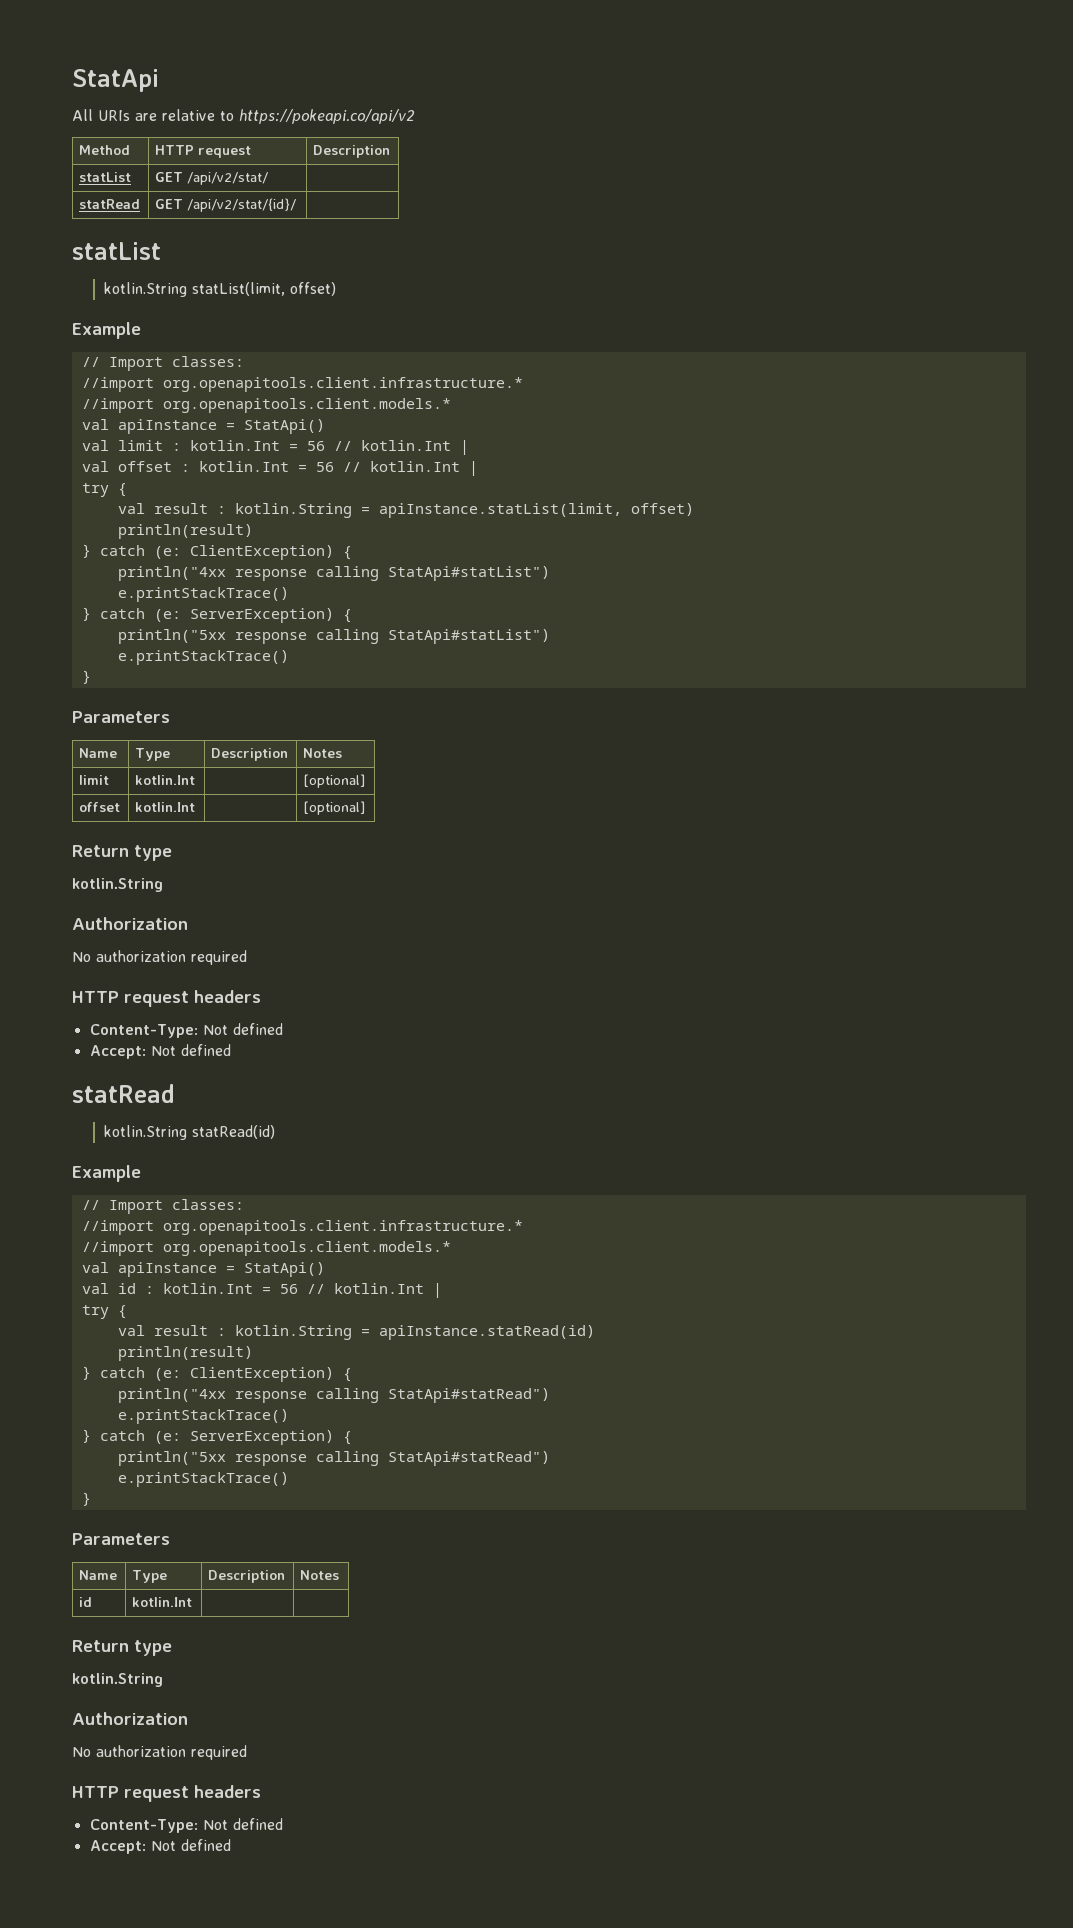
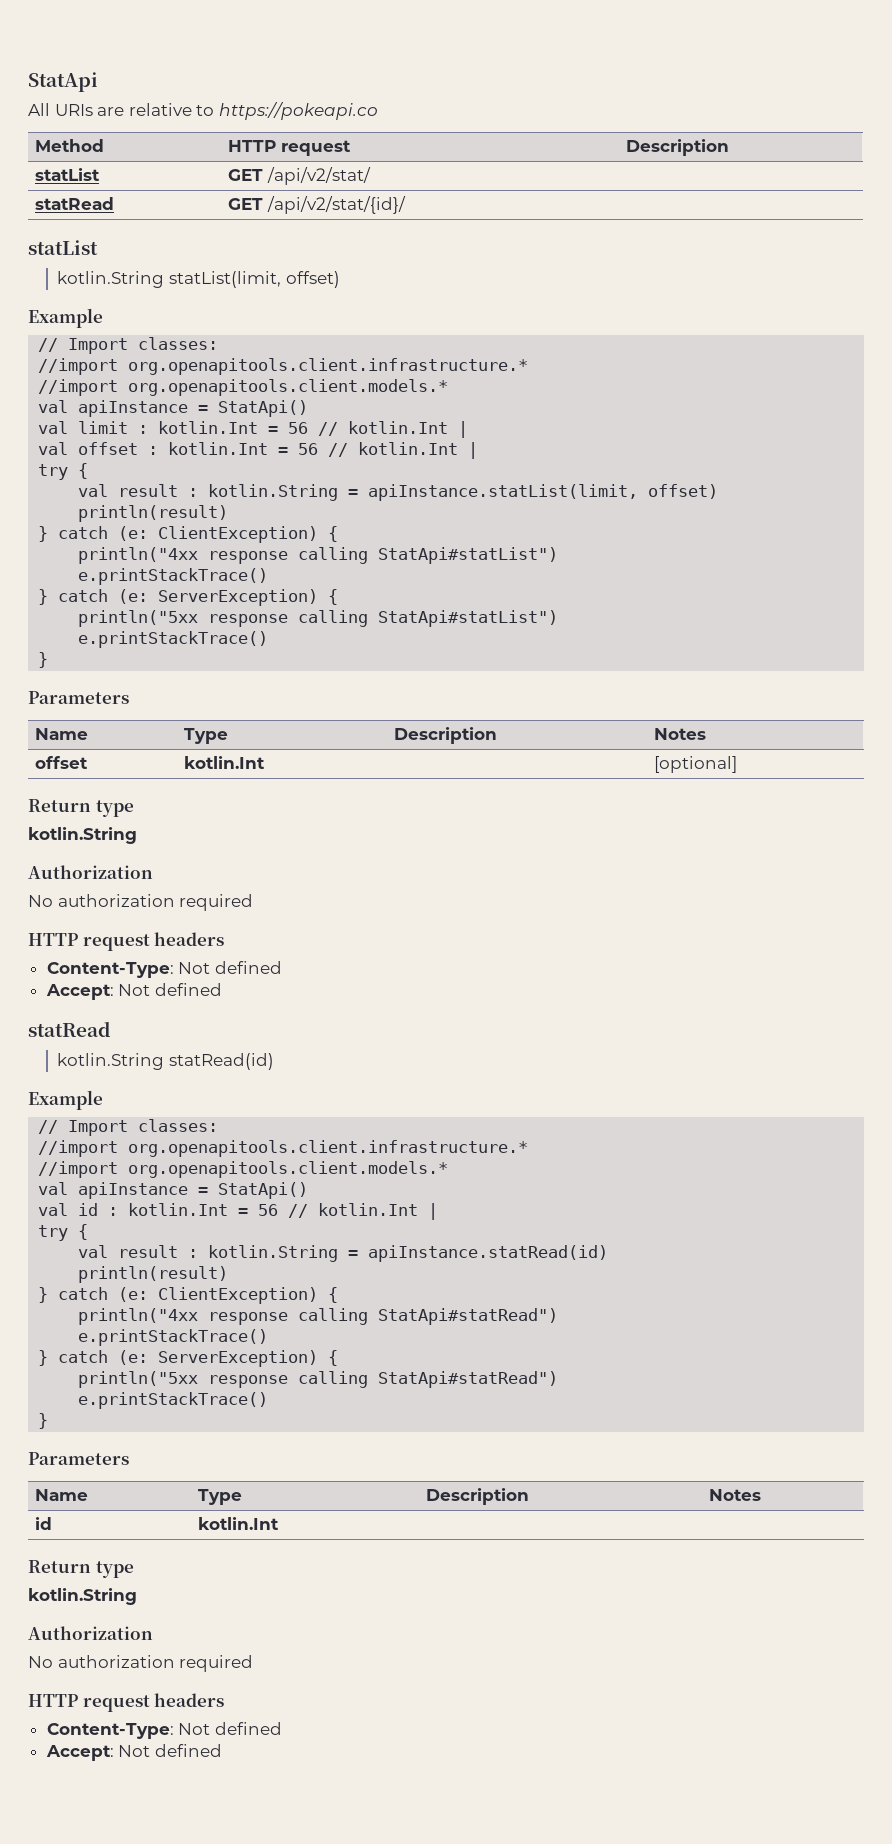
- All URIs are relative to https://pokeapi.co/api/v2
+ All URIs are relative to https://pokeapi.co
- limit | kotlin.Int | | [optional]

